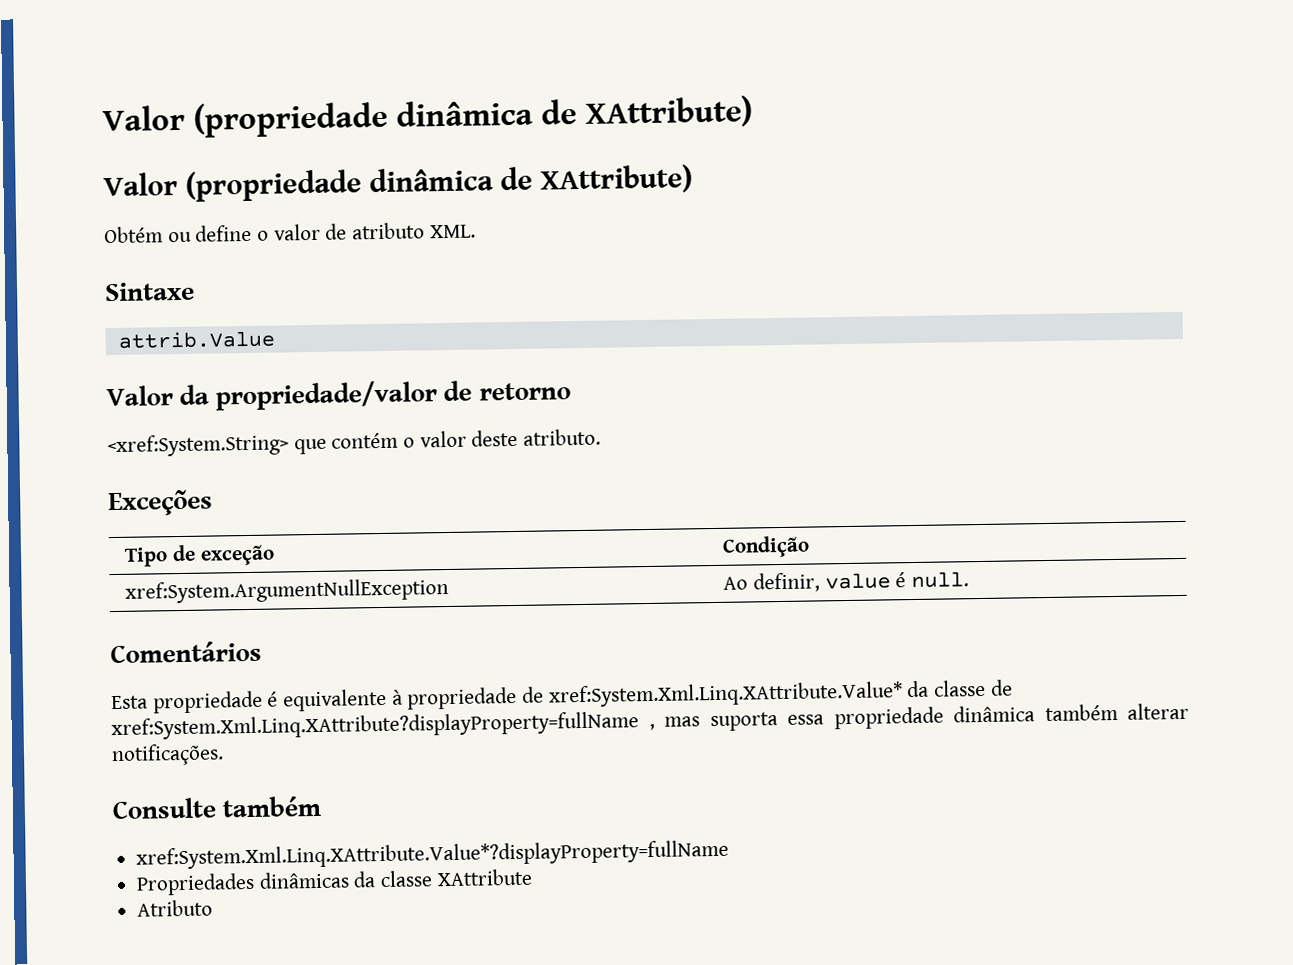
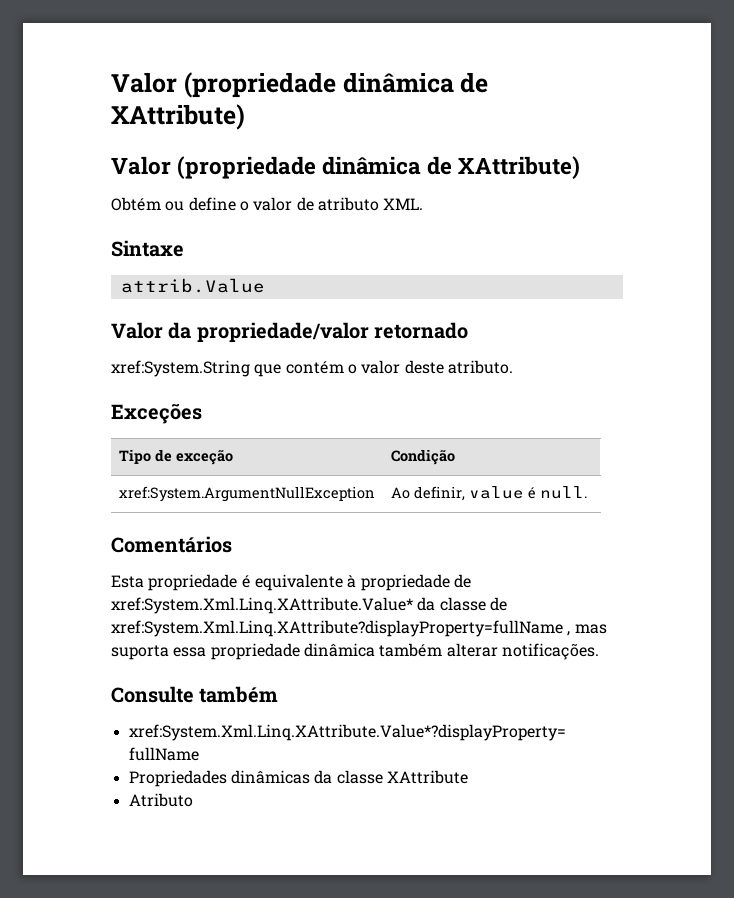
- Valor da propriedade/valor de retorno
- <xref:System.String> que contém o valor deste atributo.
+ Valor da propriedade/valor retornado
+ xref:System.String que contém o valor deste atributo.

